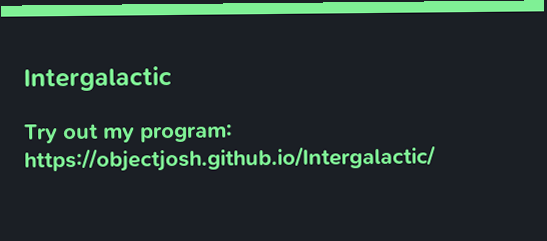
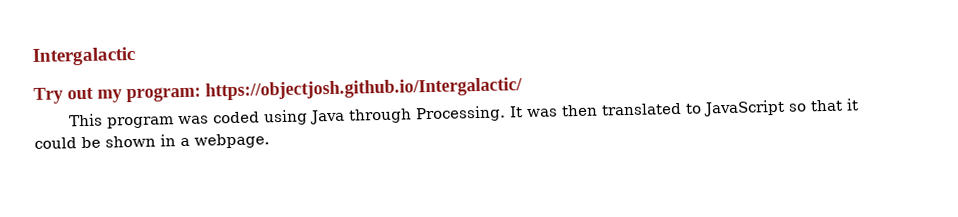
+ This program was coded using Java through Processing. It was then translated to JavaScript so that it could be shown in a webpage.

